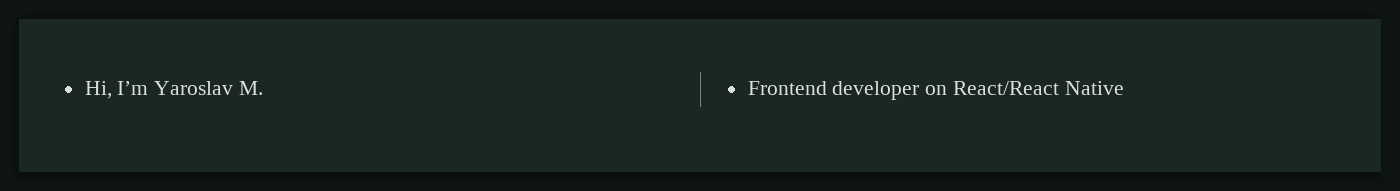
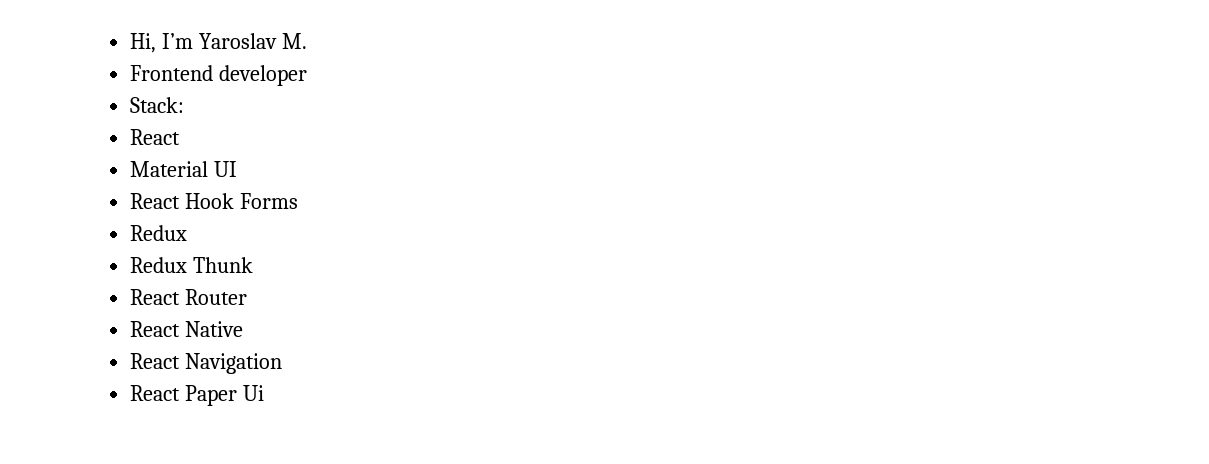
- Frontend developer on React/React Native
+ Frontend developer
+ Stack:
+ React
+ Material UI
+ React Hook Forms
+ Redux
+ Redux Thunk
+ React Router
+ React Native
+ React Navigation
+ React Paper Ui

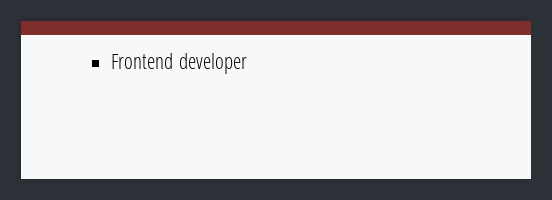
- Hi, I’m Yaroslav M.
  Frontend developer
- Stack:
- React
- Material UI
- React Hook Forms
- Redux
- Redux Thunk
- React Router
- React Native
- React Navigation
- React Paper Ui

